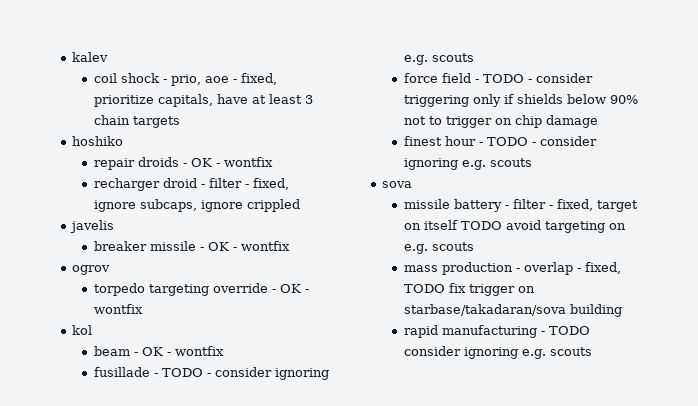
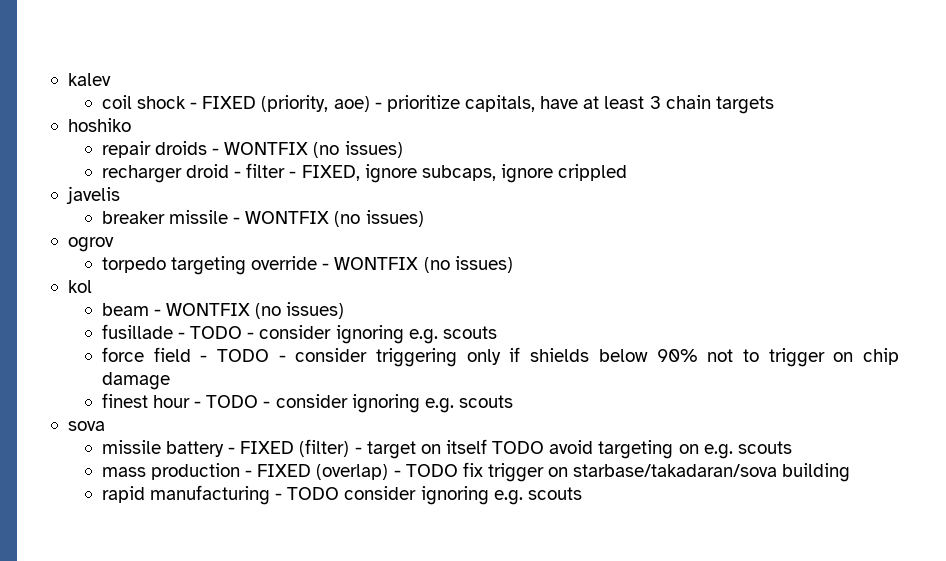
- coil shock - prio, aoe - fixed, prioritize capitals, have at least 3 chain targets
+ coil shock - FIXED (priority, aoe) - prioritize capitals, have at least 3 chain targets
- repair droids - OK - wontfix
+ repair droids - WONTFIX (no issues)
- recharger droid - filter - fixed, ignore subcaps, ignore crippled
+ recharger droid - filter - FIXED, ignore subcaps, ignore crippled
- breaker missile - OK - wontfix
+ breaker missile - WONTFIX (no issues)
- torpedo targeting override - OK - wontfix
+ torpedo targeting override - WONTFIX (no issues)
- beam - OK - wontfix
+ beam - WONTFIX (no issues)
- missile battery - filter - fixed, target on itself TODO avoid targeting on e.g. scouts
+ missile battery - FIXED (filter) - target on itself TODO avoid targeting on e.g. scouts
- mass production - overlap - fixed, TODO fix trigger on starbase/takadaran/sova building
+ mass production - FIXED (overlap) - TODO fix trigger on starbase/takadaran/sova building

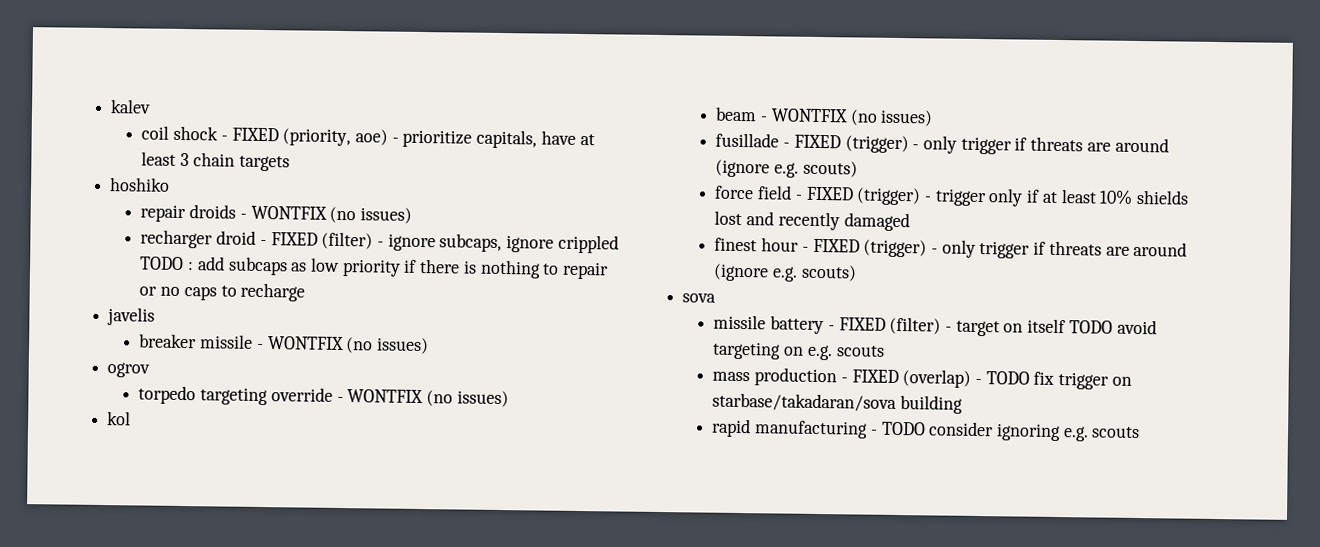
- recharger droid - filter - FIXED, ignore subcaps, ignore crippled
+ recharger droid - FIXED (filter) - ignore subcaps, ignore crippled TODO : add subcaps as low priority if there is nothing to repair or no caps to recharge
- fusillade - TODO - consider ignoring e.g. scouts
- force field - TODO - consider triggering only if shields below 90% not to trigger on chip damage
- finest hour - TODO - consider ignoring e.g. scouts
+ fusillade - FIXED (trigger) - only trigger if threats are around (ignore e.g. scouts)
+ force field - FIXED (trigger) - trigger only if at least 10% shields lost and recently damaged
+ finest hour - FIXED (trigger) - only trigger if threats are around (ignore e.g. scouts)

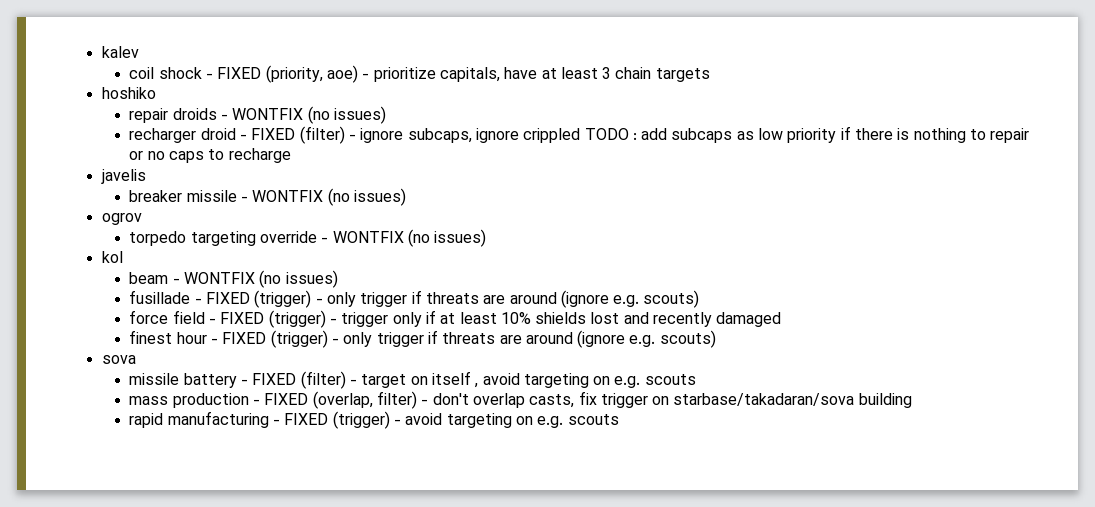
- missile battery - FIXED (filter) - target on itself TODO avoid targeting on e.g. scouts
+ missile battery - FIXED (filter) - target on itself , avoid targeting on e.g. scouts
- mass production - FIXED (overlap) - TODO fix trigger on starbase/takadaran/sova building
+ mass production - FIXED (overlap, filter) - don't overlap casts, fix trigger on starbase/takadaran/sova building
- rapid manufacturing - TODO consider ignoring e.g. scouts
+ rapid manufacturing - FIXED (trigger) - avoid targeting on e.g. scouts

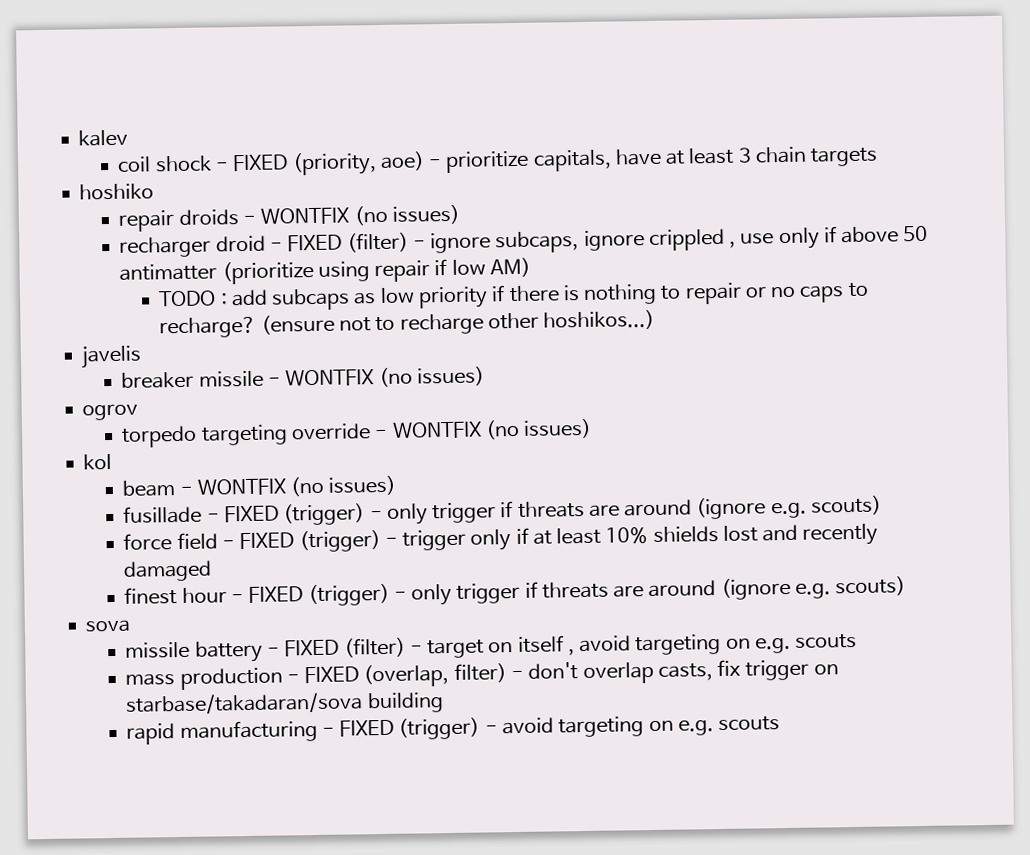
- recharger droid - FIXED (filter) - ignore subcaps, ignore crippled TODO : add subcaps as low priority if there is nothing to repair or no caps to recharge
+ recharger droid - FIXED (filter) - ignore subcaps, ignore crippled , use only if above 50 antimatter (prioritize using repair if low AM)
+ TODO : add subcaps as low priority if there is nothing to repair or no caps to recharge? (ensure not to recharge other hoshikos...)

